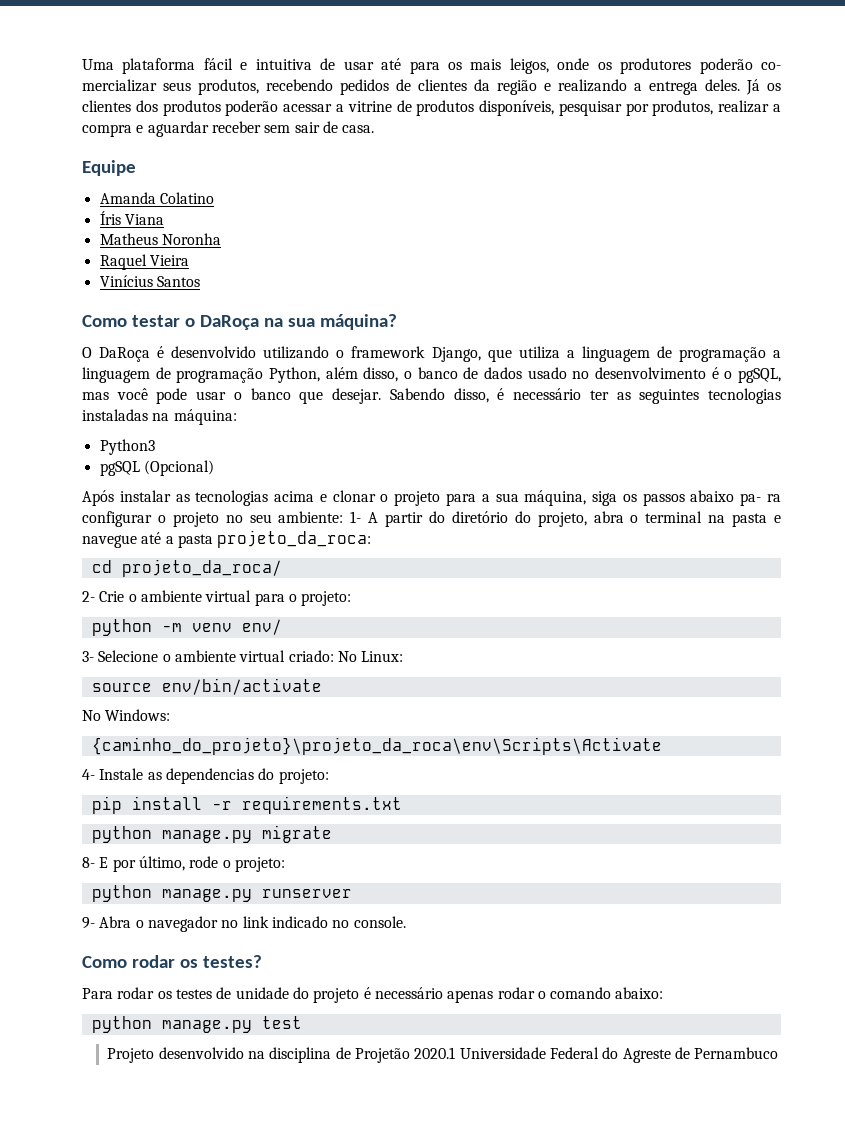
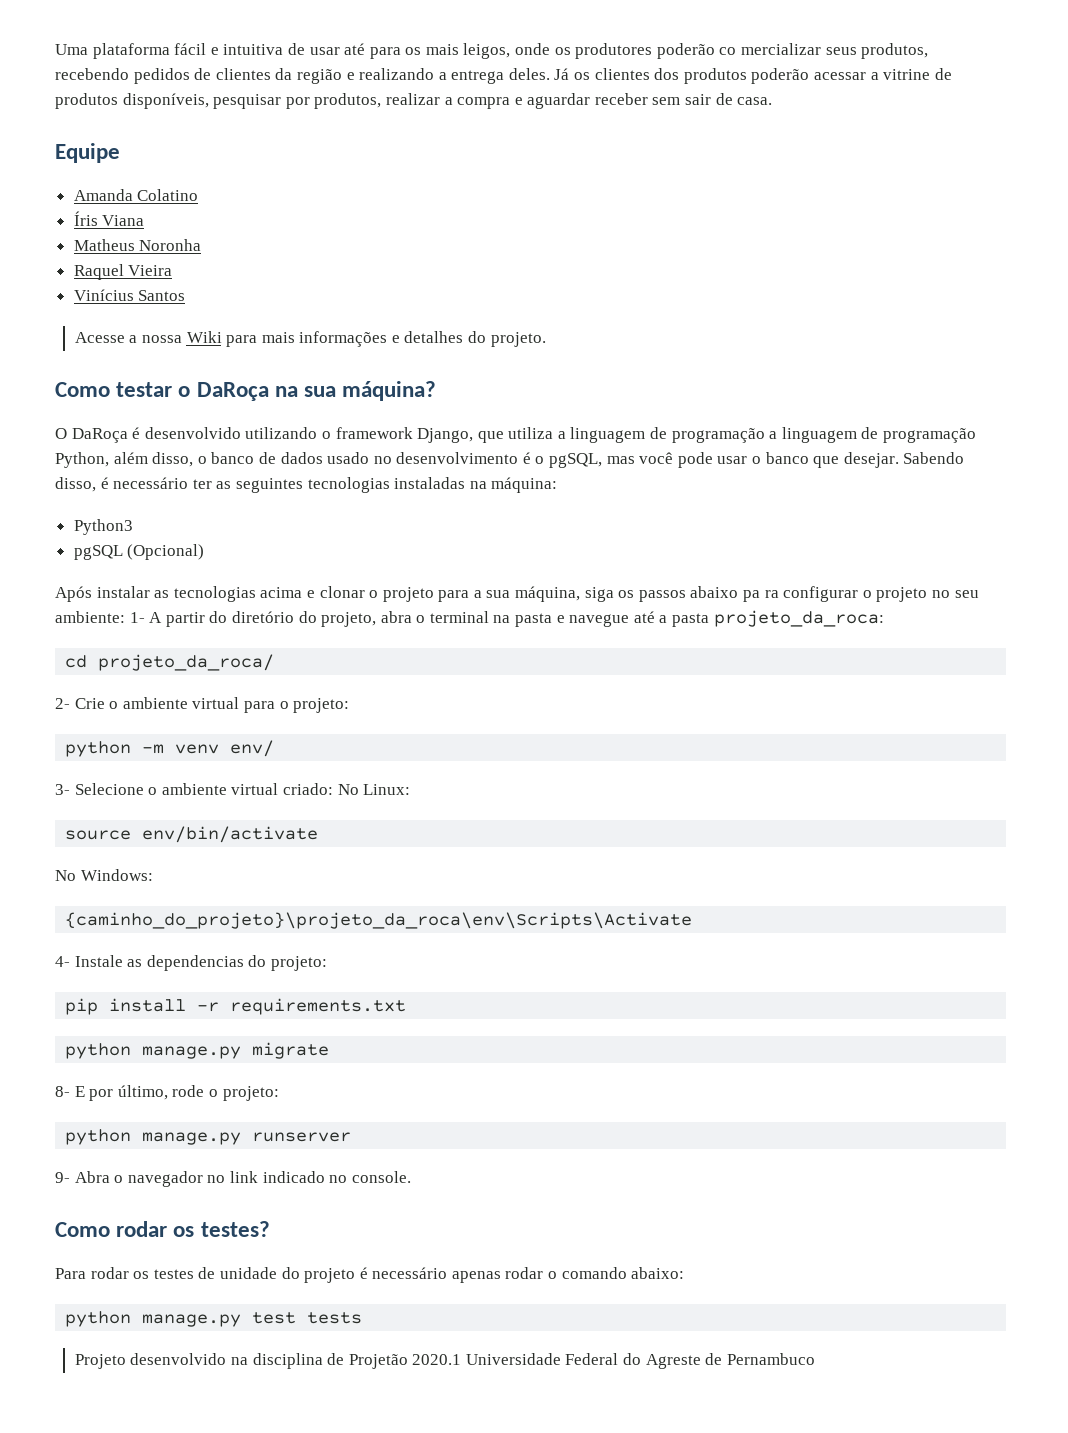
- Uma plataforma fácil e intuitiva de usar até para os mais leigos, onde os produtores poderão co- mercializar seus produtos, recebendo pedidos de clientes da região e realizando a entrega deles.
+ Uma plataforma fácil e intuitiva de usar até para os mais leigos, onde os produtores poderão co mercializar seus produtos, recebendo pedidos de clientes da região e realizando a entrega deles.
+ Acesse a nossa Wiki para mais informações e detalhes do projeto.
- Após instalar as tecnologias acima e clonar o projeto para a sua máquina, siga os passos abaixo pa- ra configurar o projeto no seu ambiente: 1- A partir do diretório do projeto, abra o terminal na pasta e navegue até a pasta projeto_da_roca:
+ Após instalar as tecnologias acima e clonar o projeto para a sua máquina, siga os passos abaixo pa ra configurar o projeto no seu ambiente: 1- A partir do diretório do projeto, abra o terminal na pasta e navegue até a pasta projeto_da_roca:
- python manage.py test
+ python manage.py test tests

